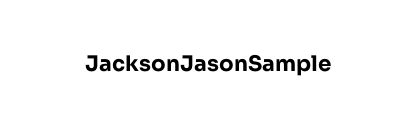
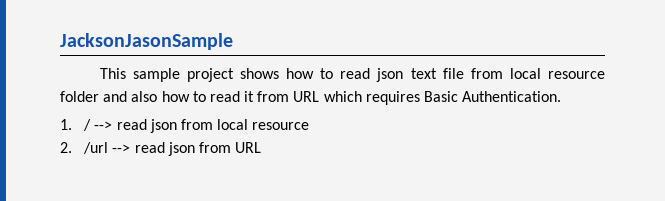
+ This sample project shows how to read json text file from local resource folder and also how to read it from URL which requires Basic Authentication.
+ 1. / --> read json from local resource
+ 2. /url --> read json from URL

